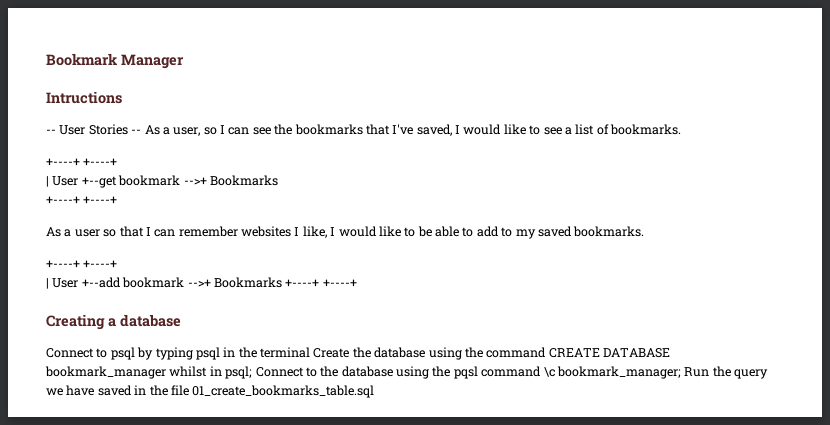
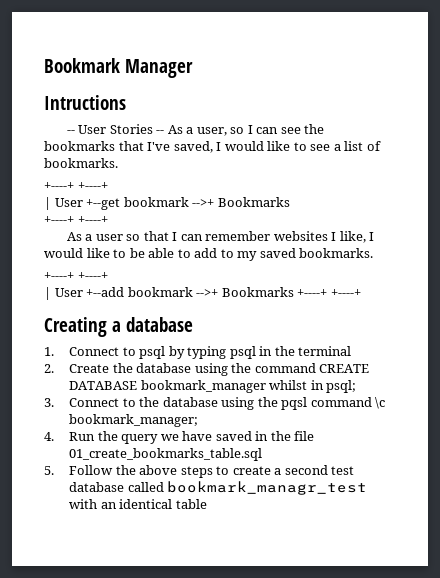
- Connect to psql by typing psql in the terminal Create the database using the command CREATE DATABASE bookmark_manager whilst in psql; Connect to the database using the pqsl command \c bookmark_manager; Run the query we have saved in the file 01_create_bookmarks_table.sql
+ 1. Connect to psql by typing psql in the terminal
+ 2. Create the database using the command CREATE DATABASE bookmark_manager whilst in psql;
+ 3. Connect to the database using the pqsl command \c bookmark_manager;
+ 4. Run the query we have saved in the file 01_create_bookmarks_table.sql
+ 5. Follow the above steps to create a second test database called bookmark_managr_test with an identical table

